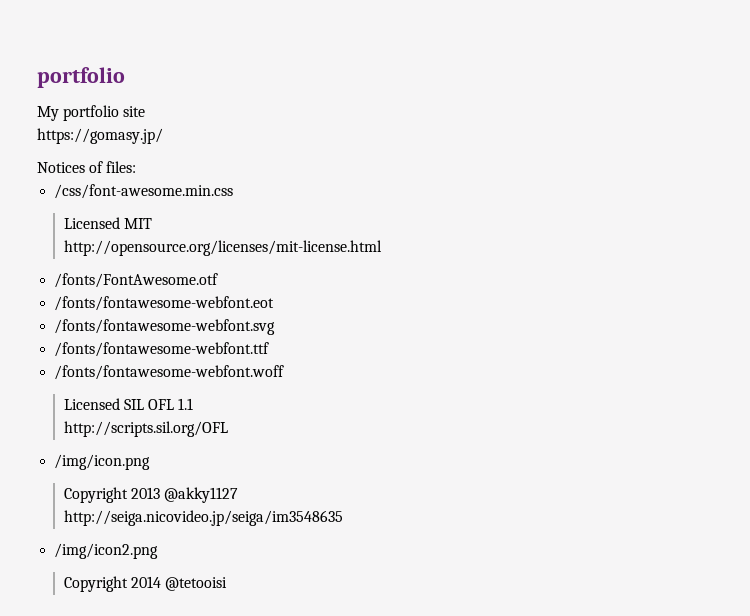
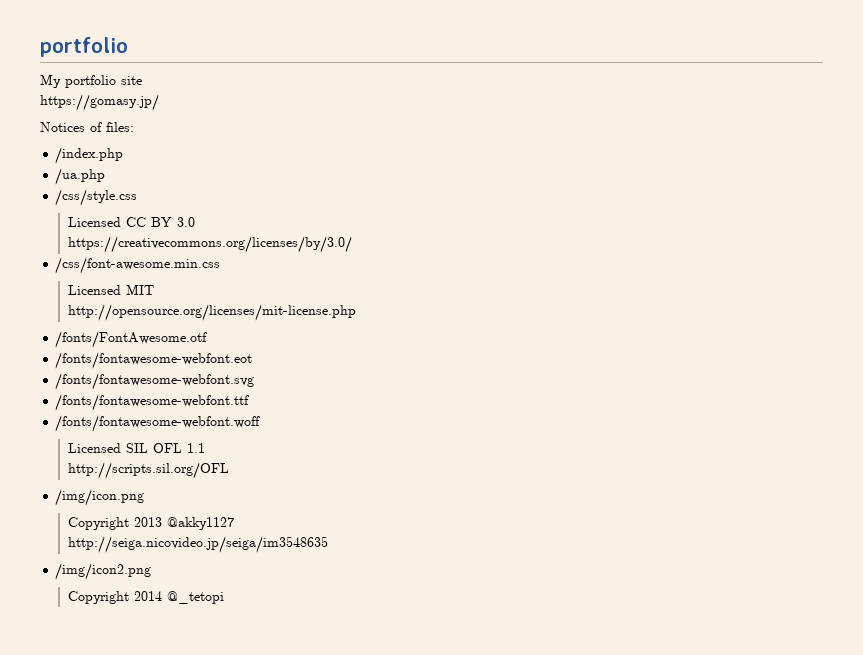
+ /index.php
+ /ua.php
+ /css/style.css
+ Licensed CC BY 3.0
+ https://creativecommons.org/licenses/by/3.0/
- http://opensource.org/licenses/mit-license.html
+ http://opensource.org/licenses/mit-license.php
- Copyright 2014 @tetooisi
+ Copyright 2014 @_tetopi

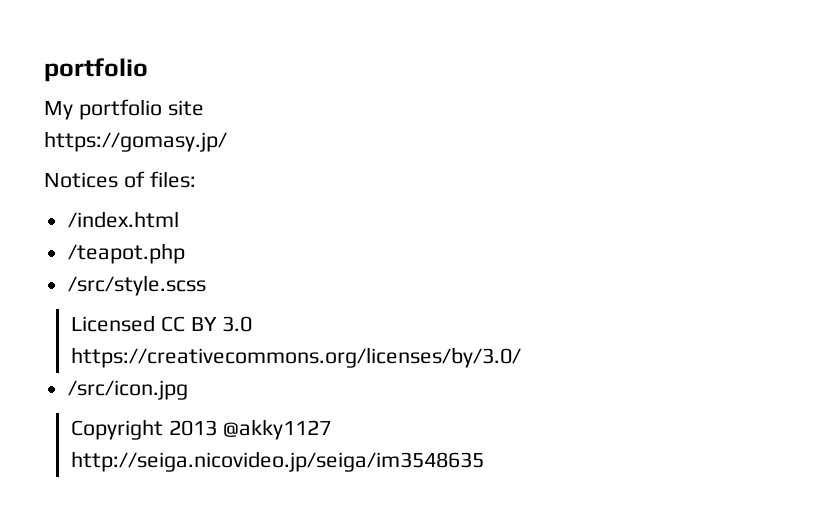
- /index.php
- /ua.php
- /css/style.css
+ /index.html
+ /teapot.php
+ /src/style.scss
- /css/font-awesome.min.css
- Licensed MIT
- http://opensource.org/licenses/mit-license.php
- /fonts/FontAwesome.otf
- /fonts/fontawesome-webfont.eot
- /fonts/fontawesome-webfont.svg
- /fonts/fontawesome-webfont.ttf
- /fonts/fontawesome-webfont.woff
- Licensed SIL OFL 1.1
- http://scripts.sil.org/OFL
- /img/icon.png
+ /src/icon.jpg
- /img/icon2.png
- Copyright 2014 @_tetopi

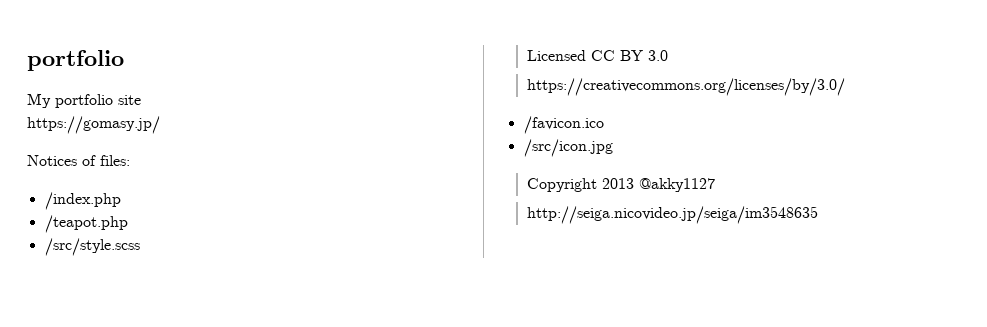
- /index.html
+ /index.php
+ /favicon.ico

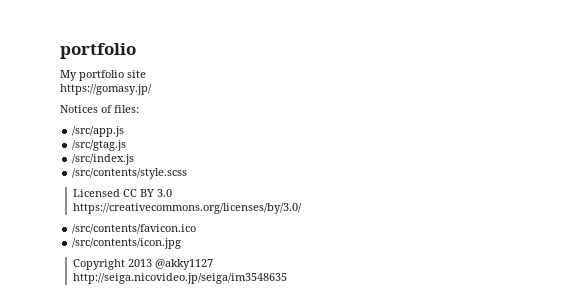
- /index.php
- /teapot.php
- /src/style.scss
+ /src/app.js
+ /src/gtag.js
+ /src/index.js
+ /src/contents/style.scss
- /favicon.ico
- /src/icon.jpg
+ /src/contents/favicon.ico
+ /src/contents/icon.jpg

